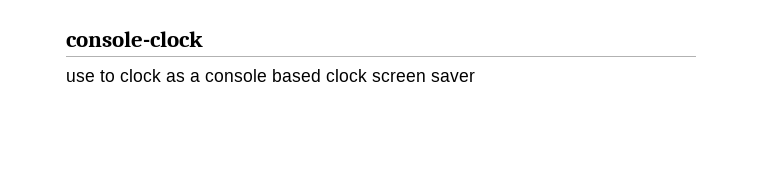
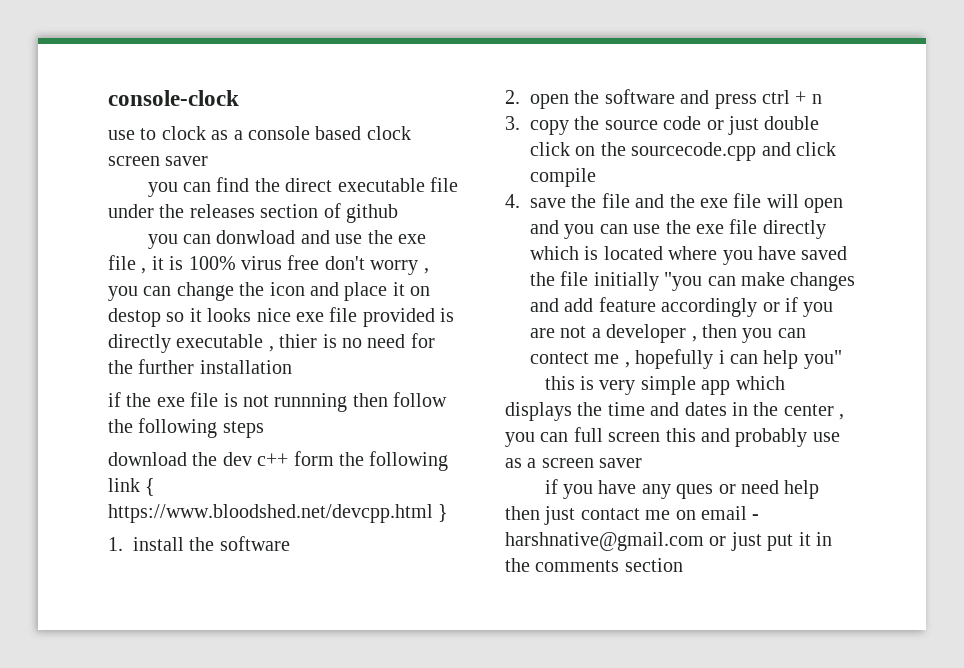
+ you can find the direct executable file under the releases section of github
+ you can donwload and use the exe file , it is 100% virus free don't worry , you can change the icon and place it on destop so it looks nice exe file provided is directly executable , thier is no need for the further installation
+ if the exe file is not runnning then follow the following steps
+ download the dev c++ form the following link { https://www.bloodshed.net/devcpp.html }
+ 1. install the software
+ 2. open the software and press ctrl + n
+ 3. copy the source code or just double click on the sourcecode.cpp and click compile
+ 4. save the file and the exe file will open and you can use the exe file directly which is located where you have saved the file initially "you can make changes and add feature accordingly or if you are not a developer , then you can contect me , hopefully i can help you"
+ this is very simple app which displays the time and dates in the center , you can full screen this and probably use as a screen saver
+ if you have any ques or need help then just contact me on email - harshnative@gmail.com or just put it in the comments section

